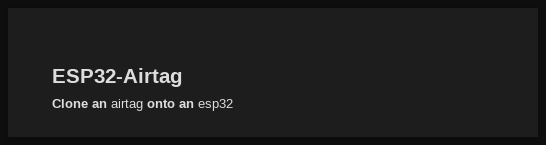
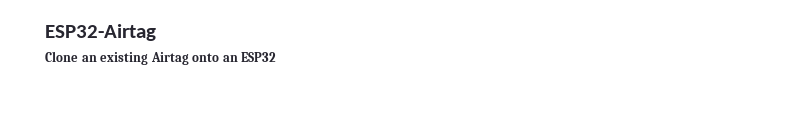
- Clone an airtag onto an esp32
+ Clone an existing Airtag onto an ESP32

